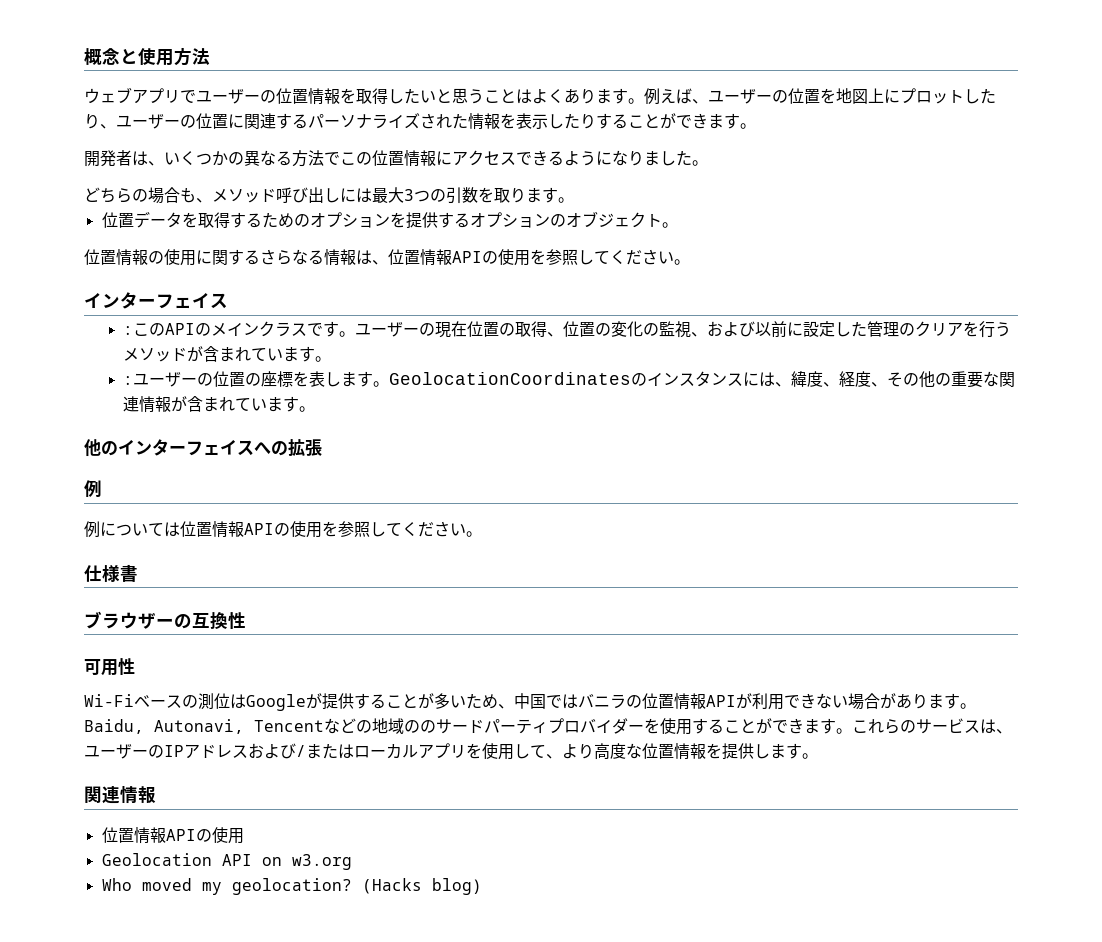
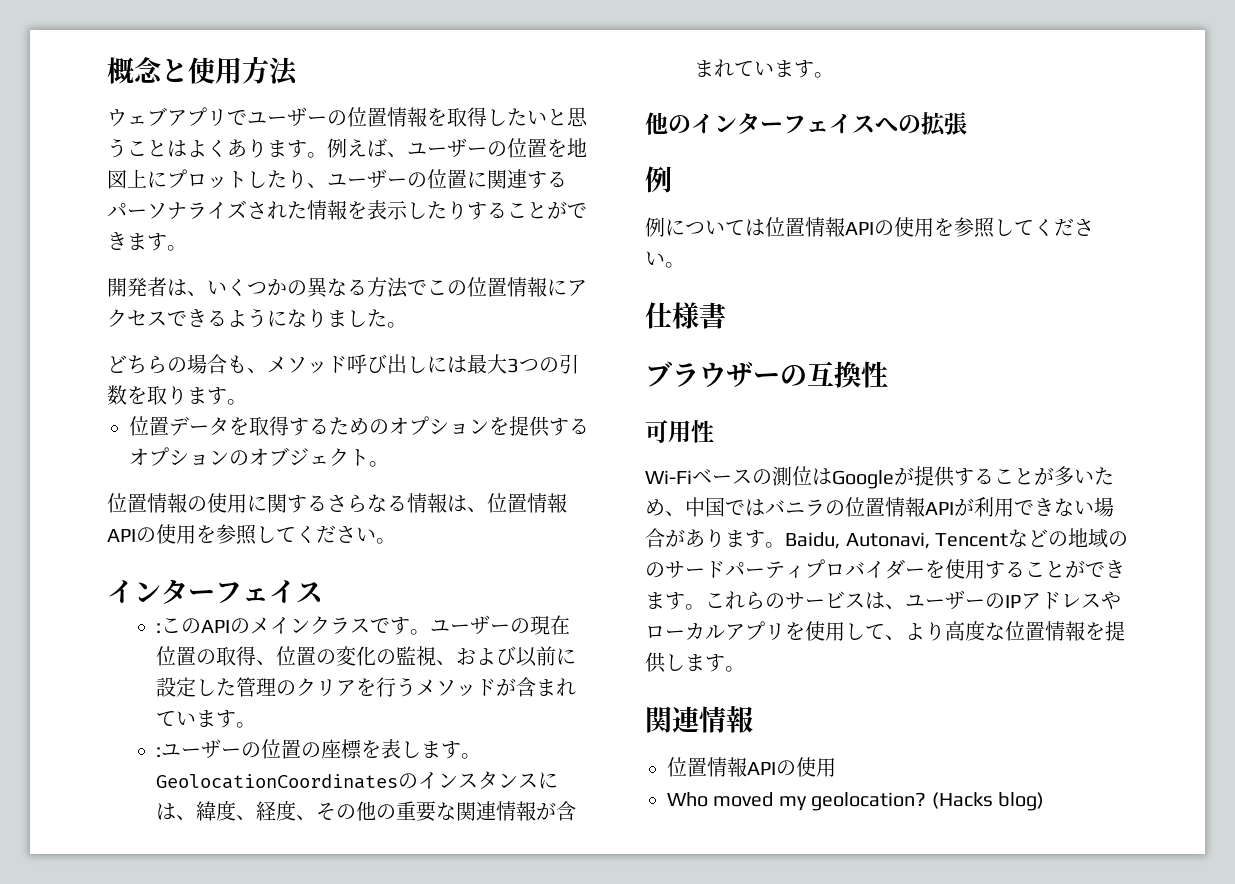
- これらのサービスは、ユーザーのIPアドレスおよび/またはローカルアプリを使用して、より高度な位置情報を提供します。
+ これらのサービスは、ユーザーのIPアドレスやローカルアプリを使用して、より高度な位置情報を提供します。
- Geolocation API on w3.org

